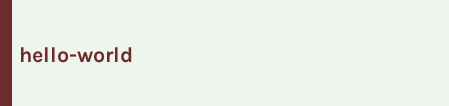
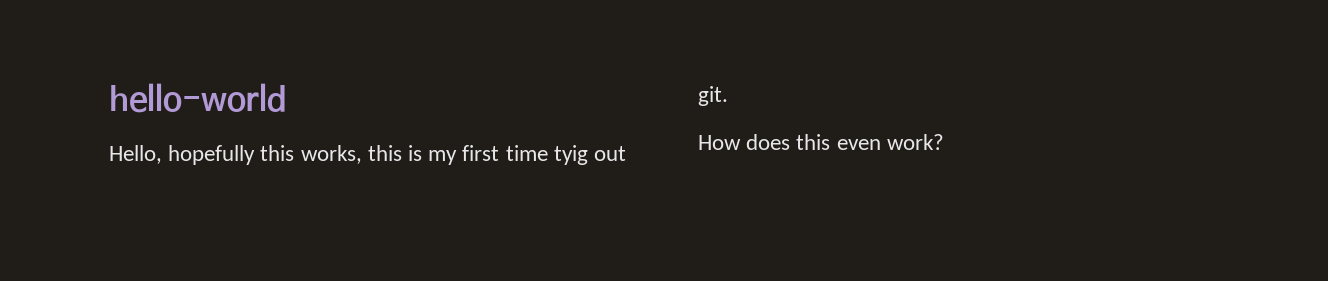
+ Hello, hopefully this works, this is my first time tyig out git.
+ How does this even work?

